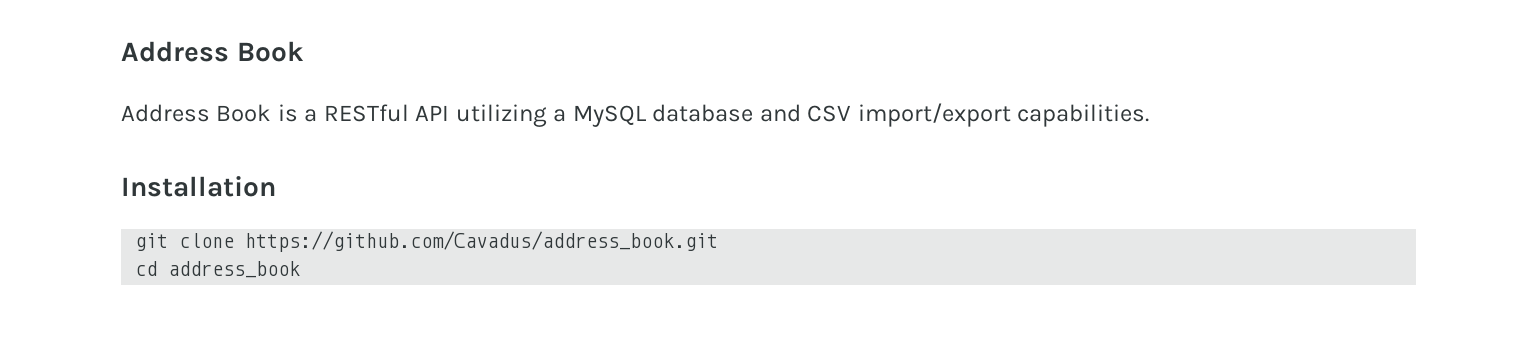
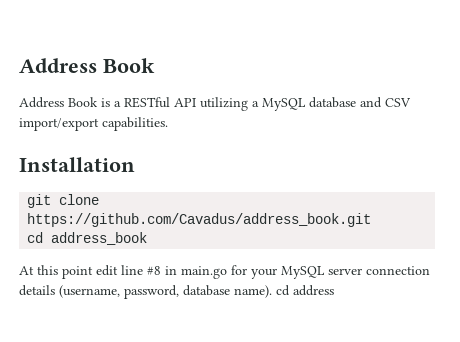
+ At this point edit line #8 in main.go for your MySQL server connection details (username, password, database name). cd address

